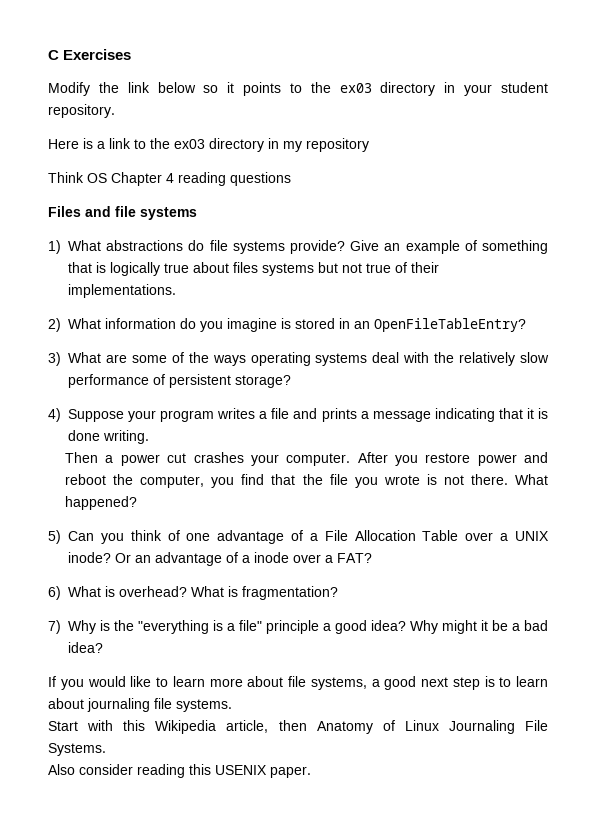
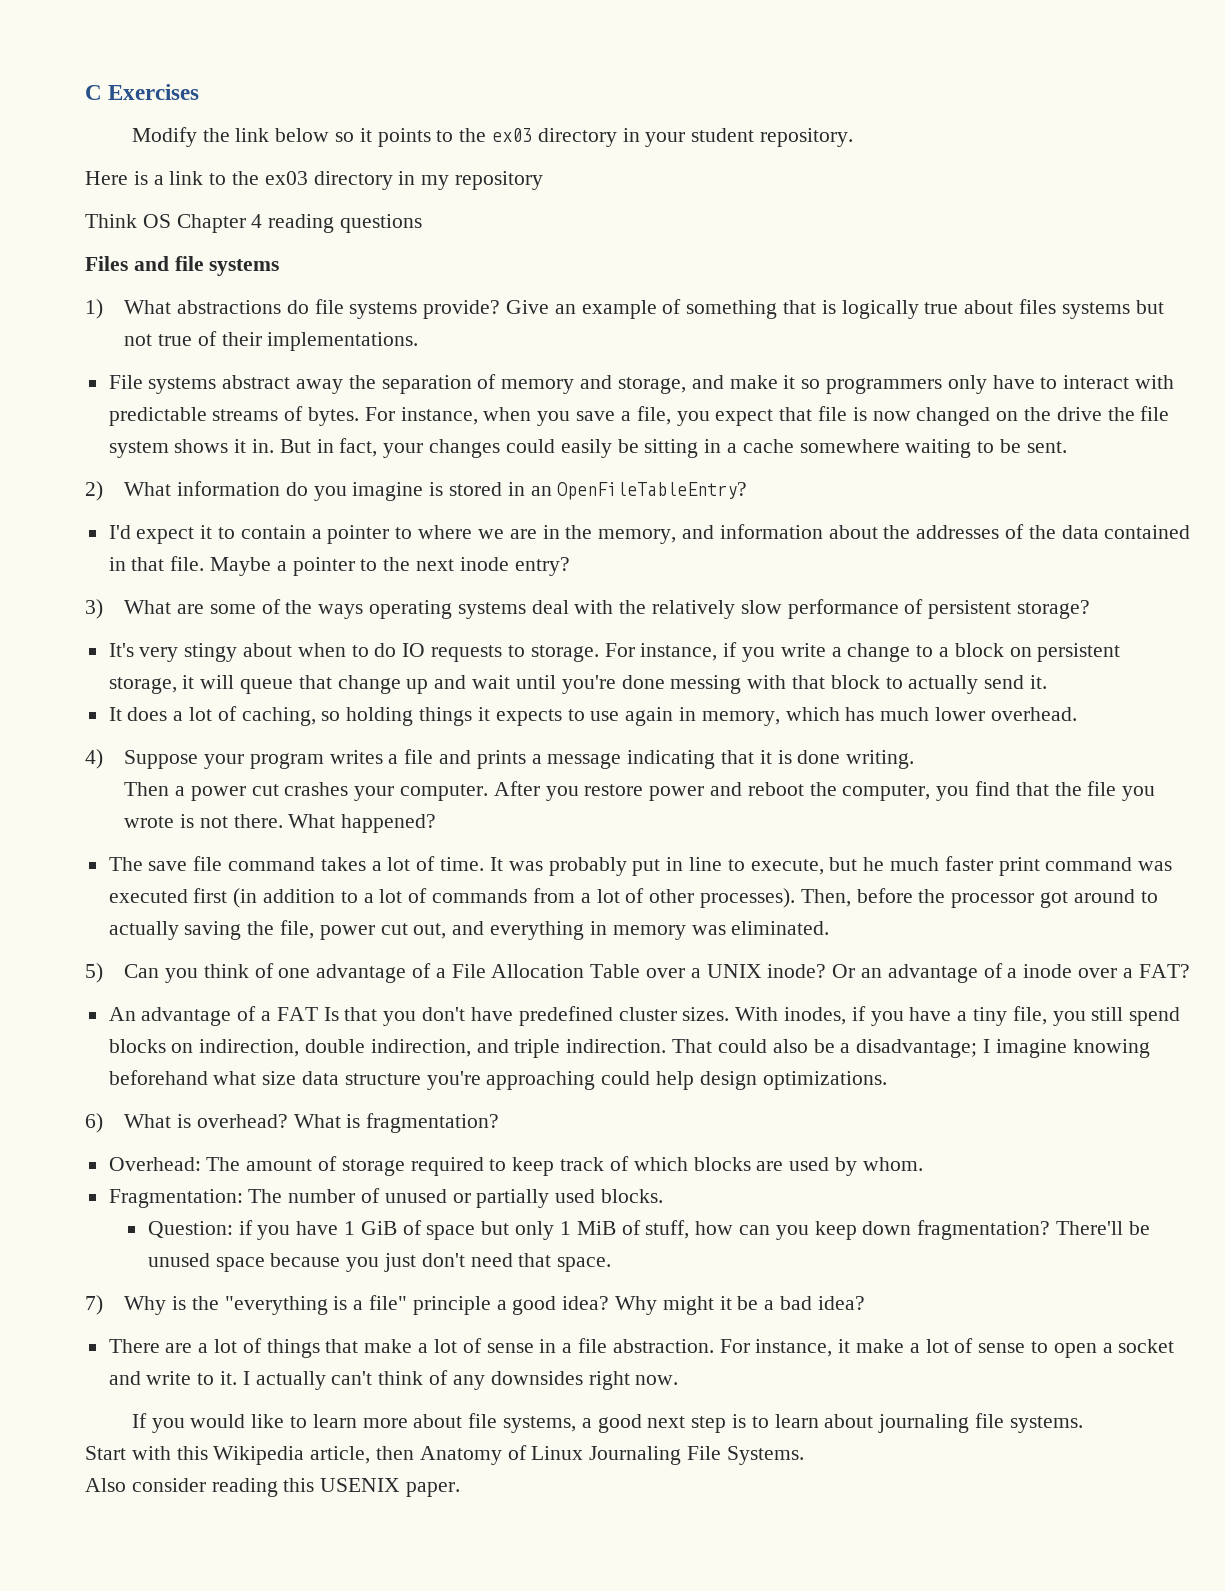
+ File systems abstract away the separation of memory and storage, and make it so programmers only have to interact with predictable streams of bytes. For instance, when you save a file, you expect that file is now changed on the drive the file system shows it in. But in fact, your changes could easily be sitting in a cache somewhere waiting to be sent.
+ I'd expect it to contain a pointer to where we are in the memory, and information about the addresses of the data contained in that file. Maybe a pointer to the next inode entry?
+ It's very stingy about when to do IO requests to storage. For instance, if you write a change to a block on persistent storage, it will queue that change up and wait until you're done messing with that block to actually send it.
+ It does a lot of caching, so holding things it expects to use again in memory, which has much lower overhead.
+ The save file command takes a lot of time. It was probably put in line to execute, but he much faster print command was executed first (in addition to a lot of commands from a lot of other processes). Then, before the processor got around to actually saving the file, power cut out, and everything in memory was eliminated.
+ An advantage of a FAT Is that you don't have predefined cluster sizes. With inodes, if you have a tiny file, you still spend blocks on indirection, double indirection, and triple indirection. That could also be a disadvantage; I imagine knowing beforehand what size data structure you're approaching could help design optimizations.
+ Overhead: The amount of storage required to keep track of which blocks are used by whom.
+ Fragmentation: The number of unused or partially used blocks.
+ Question: if you have 1 GiB of space but only 1 MiB of stuff, how can you keep down fragmentation? There'll be unused space because you just don't need that space.
+ There are a lot of things that make a lot of sense in a file abstraction. For instance, it make a lot of sense to open a socket and write to it. I actually can't think of any downsides right now.

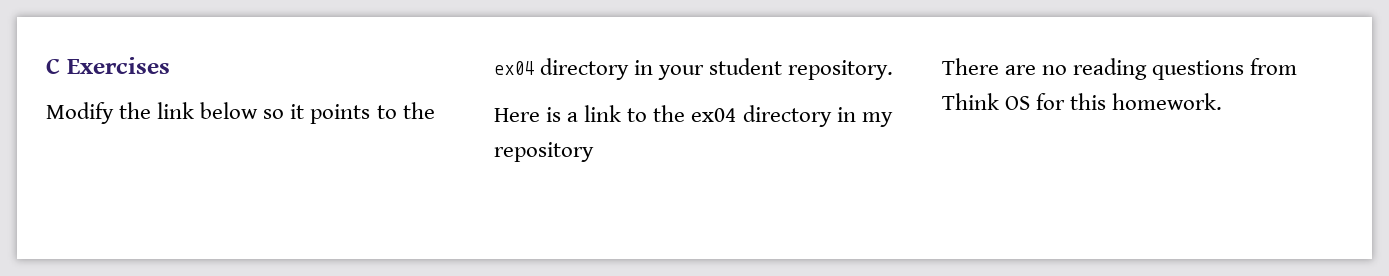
- Modify the link below so it points to the ex03 directory in your student repository.
+ Modify the link below so it points to the ex04 directory in your student repository.
- Here is a link to the ex03 directory in my repository
+ Here is a link to the ex04 directory in my repository
- Think OS Chapter 4 reading questions
- Files and file systems
- 1) What abstractions do file systems provide? Give an example of something that is logically true about files systems but not true of their implementations.
- File systems abstract away the separation of memory and storage, and make it so programmers only have to interact with predictable streams of bytes. For instance, when you save a file, you expect that file is now changed on the drive the file system shows it in. But in fact, your changes could easily be sitting in a cache somewhere waiting to be sent.
- 2) What information do you imagine is stored in an OpenFileTableEntry?
- I'd expect it to contain a pointer to where we are in the memory, and information about the addresses of the data contained in that file. Maybe a pointer to the next inode entry?
- 3) What are some of the ways operating systems deal with the relatively slow performance of persistent storage?
- It's very stingy about when to do IO requests to storage. For instance, if you write a change to a block on persistent storage, it will queue that change up and wait until you're done messing with that block to actually send it.
- It does a lot of caching, so holding things it expects to use again in memory, which has much lower overhead.
- 4) Suppose your program writes a file and prints a message indicating that it is done writing.
- Then a power cut crashes your computer. After you restore power and reboot the computer, you find that the file you wrote is not there. What happened?
- The save file command takes a lot of time. It was probably put in line to execute, but he much faster print command was executed first (in addition to a lot of commands from a lot of other processes). Then, before the processor got around to actually saving the file, power cut out, and everything in memory was eliminated.
- 5) Can you think of one advantage of a File Allocation Table over a UNIX inode? Or an advantage of a inode over a FAT?
- An advantage of a FAT Is that you don't have predefined cluster sizes. With inodes, if you have a tiny file, you still spend blocks on indirection, double indirection, and triple indirection. That could also be a disadvantage; I imagine knowing beforehand what size data structure you're approaching could help design optimizations.
- 6) What is overhead? What is fragmentation?
- Overhead: The amount of storage required to keep track of which blocks are used by whom.
- Fragmentation: The number of unused or partially used blocks.
- Question: if you have 1 GiB of space but only 1 MiB of stuff, how can you keep down fragmentation? There'll be unused space because you just don't need that space.
- 7) Why is the "everything is a file" principle a good idea? Why might it be a bad idea?
- There are a lot of things that make a lot of sense in a file abstraction. For instance, it make a lot of sense to open a socket and write to it. I actually can't think of any downsides right now.
- If you would like to learn more about file systems, a good next step is to learn about journaling file systems.
- Start with this Wikipedia article, then Anatomy of Linux Journaling File Systems.
- Also consider reading this USENIX paper.
+ There are no reading questions from Think OS for this homework.

